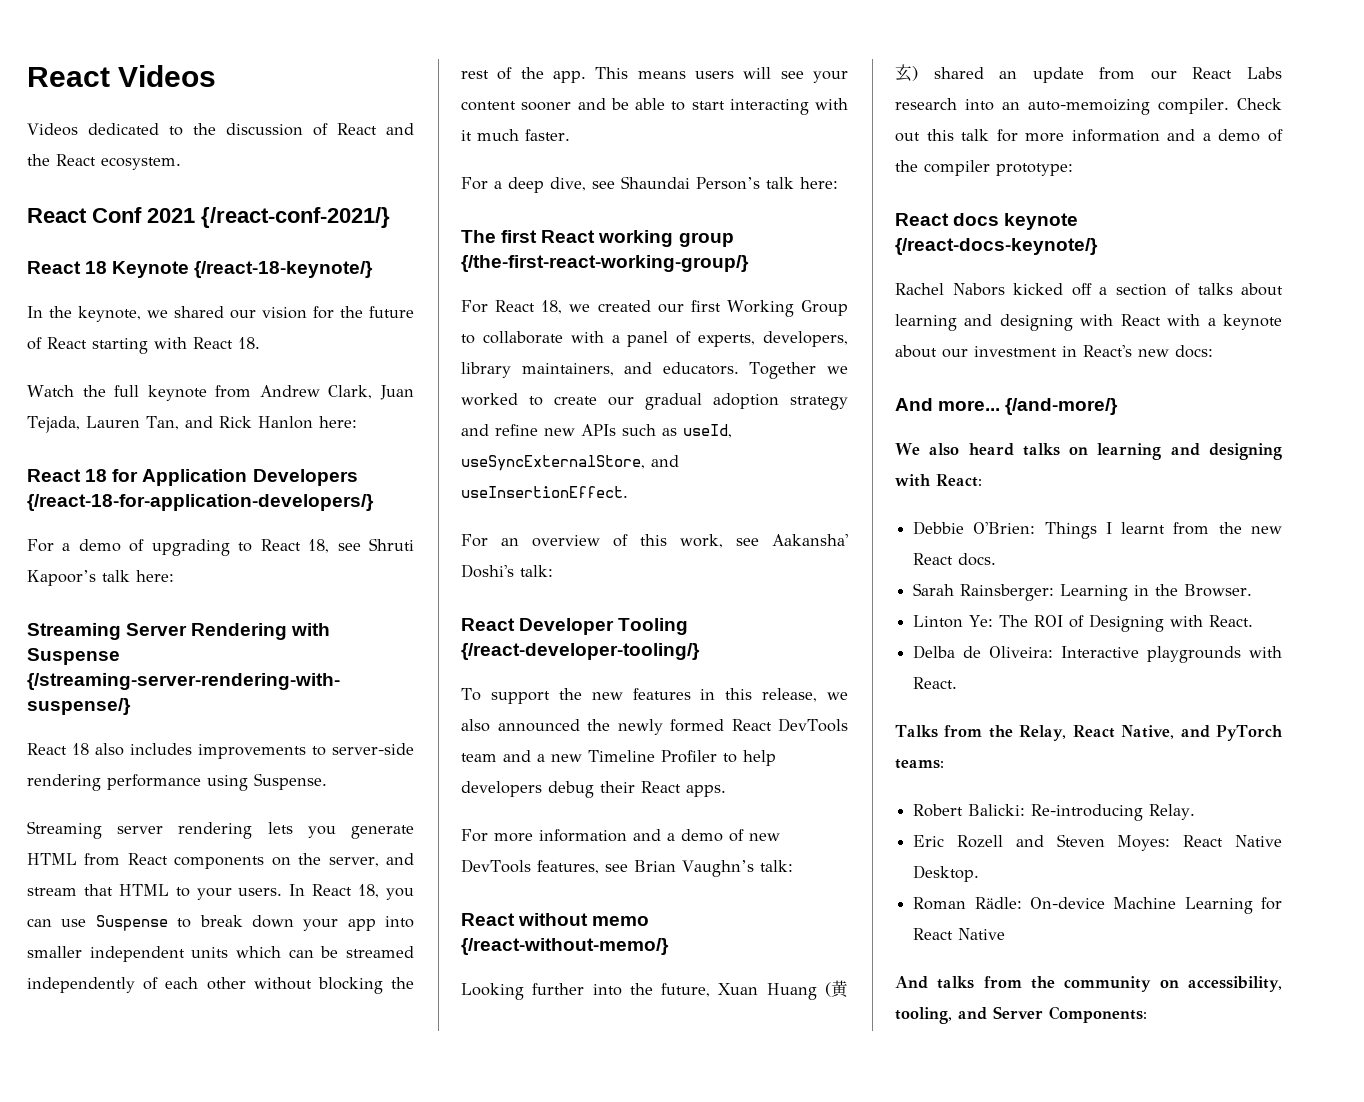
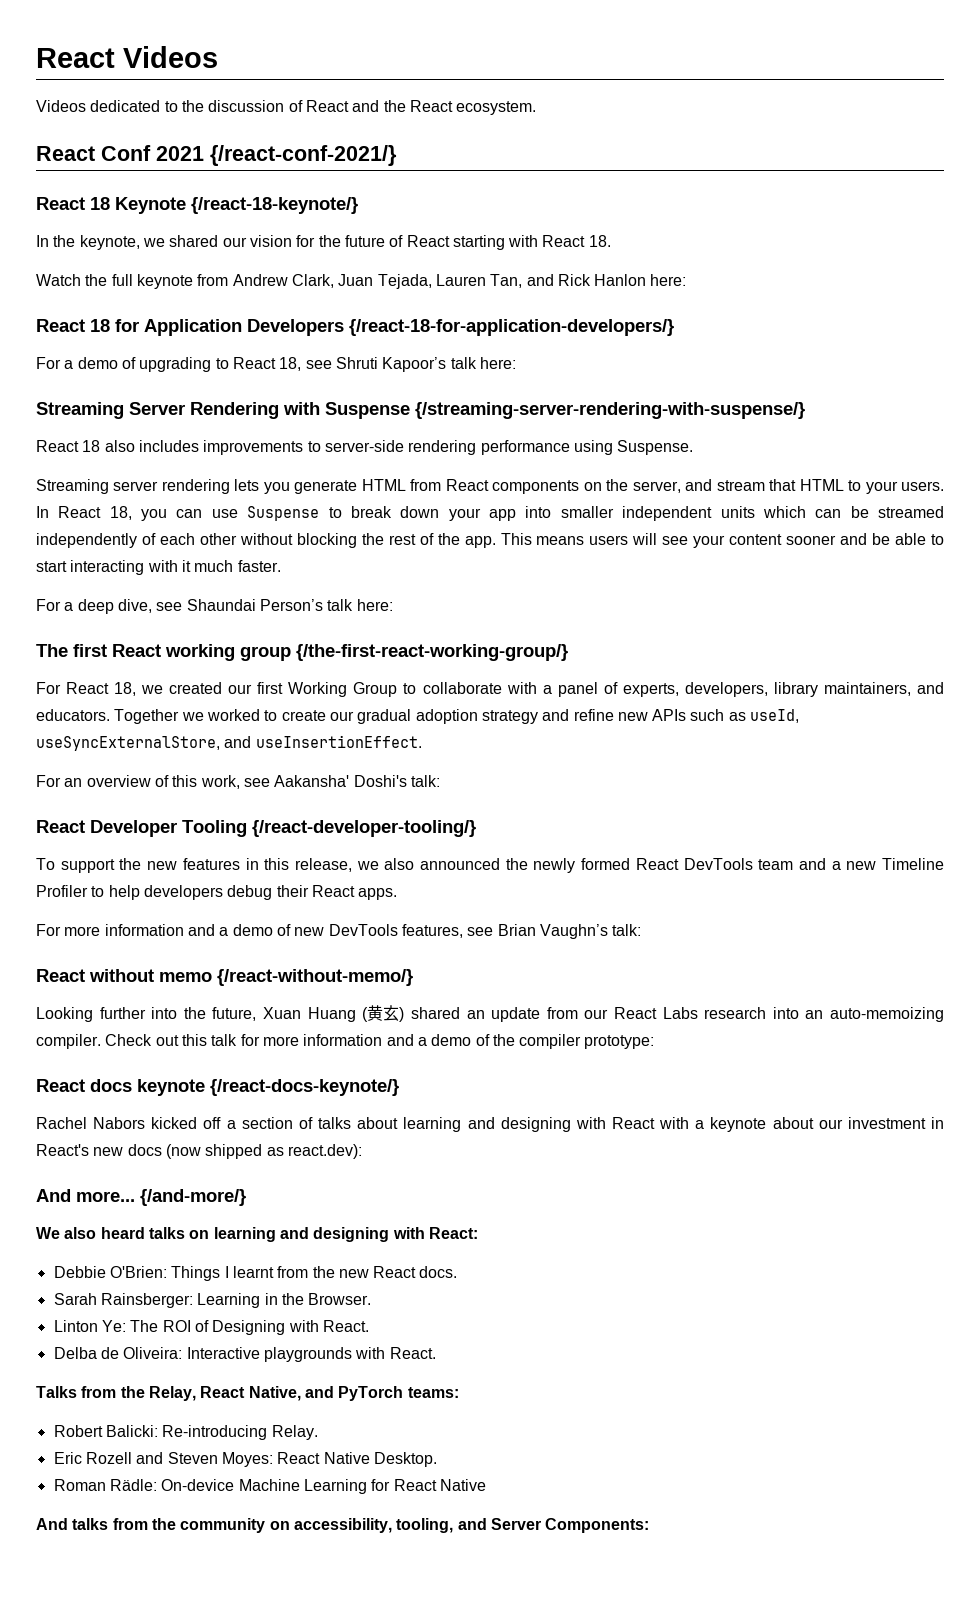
- Rachel Nabors kicked off a section of talks about learning and designing with React with a keynote about our investment in React's new docs:
+ Rachel Nabors kicked off a section of talks about learning and designing with React with a keynote about our investment in React's new docs (now shipped as react.dev):

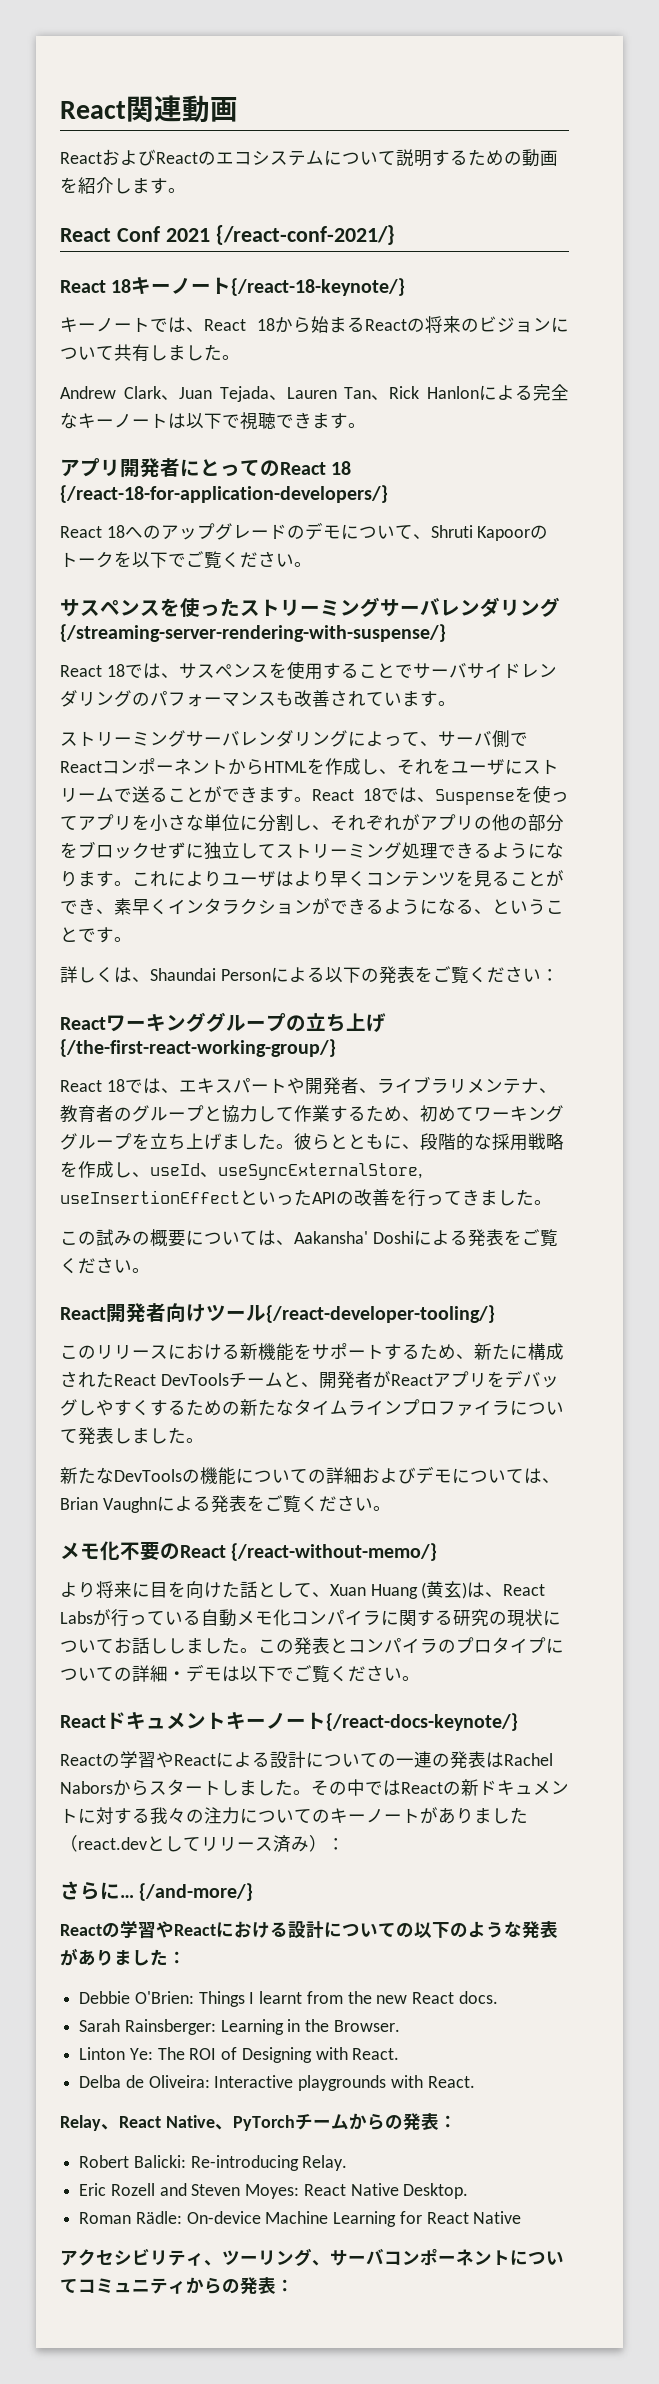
- React Videos
- Videos dedicated to the discussion of React and the React ecosystem.
+ React関連動画
+ ReactおよびReactのエコシステムについて説明するための動画を紹介します。
- React 18 Keynote {/react-18-keynote/}
+ React 18キーノート{/react-18-keynote/}
- In the keynote, we shared our vision for the future of React starting with React 18.
- Watch the full keynote from Andrew Clark, Juan Tejada, Lauren Tan, and Rick Hanlon here:
- React 18 for Application Developers {/react-18-for-application-developers/}
- For a demo of upgrading to React 18, see Shruti Kapoor’s talk here:
- Streaming Server Rendering with Suspense {/streaming-server-rendering-with-suspense/}
- React 18 also includes improvements to server-side rendering performance using Suspense.
- Streaming server rendering lets you generate HTML from React components on the server, and stream that HTML to your users. In React 18, you can use Suspense to break down your app into smaller independent units which can be streamed independently of each other without blocking the rest of the app. This means users will see your content sooner and be able to start interacting with it much faster.
- For a deep dive, see Shaundai Person’s talk here:
- The first React working group {/the-first-react-working-group/}
- For React 18, we created our first Working Group to collaborate with a panel of experts, developers, library maintainers, and educators. Together we worked to create our gradual adoption strategy and refine new APIs such as useId, useSyncExternalStore, and useInsertionEffect.
- For an overview of this work, see Aakansha' Doshi's talk:
- React Developer Tooling {/react-developer-tooling/}
- To support the new features in this release, we also announced the newly formed React DevTools team and a new Timeline Profiler to help developers debug their React apps.
- For more information and a demo of new DevTools features, see Brian Vaughn’s talk:
- React without memo {/react-without-memo/}
- Looking further into the future, Xuan Huang (黄玄) shared an update from our React Labs research into an auto-memoizing compiler. Check out this talk for more information and a demo of the compiler prototype:
- React docs keynote {/react-docs-keynote/}
- Rachel Nabors kicked off a section of talks about learning and designing with React with a keynote about our investment in React's new docs (now shipped as react.dev):
- And more... {/and-more/}
- We also heard talks on learning and designing with React:
+ キーノートでは、React 18から始まるReactの将来のビジョンについて共有しました。
+ Andrew Clark、Juan Tejada、Lauren Tan、Rick Hanlonによる完全なキーノートは以下で視聴できます。
+ アプリ開発者にとってのReact 18 {/react-18-for-application-developers/}
+ React 18へのアップグレードのデモについて、Shruti Kapoorのトークを以下でご覧ください。
+ サスペンスを使ったストリーミングサーバレンダリング{/streaming-server-rendering-with-suspense/}
+ React 18では、サスペンスを使用することでサーバサイドレンダリングのパフォーマンスも改善されています。
+ ストリーミングサーバレンダリングによって、サーバ側でReactコンポーネントからHTMLを作成し、それをユーザにストリームで送ることができます。React 18では、Suspenseを使ってアプリを小さな単位に分割し、それぞれがアプリの他の部分をブロックせずに独立してストリーミング処理できるようになります。これによりユーザはより早くコンテンツを見ることができ、素早くインタラクションができるようになる、ということです。
+ 詳しくは、Shaundai Personによる以下の発表をご覧ください：
+ Reactワーキンググループの立ち上げ{/the-first-react-working-group/}
+ React 18では、エキスパートや開発者、ライブラリメンテナ、教育者のグループと協力して作業するため、初めてワーキンググループを立ち上げました。彼らとともに、段階的な採用戦略を作成し、useId、useSyncExternalStore, useInsertionEffectといったAPIの改善を行ってきました。
+ この試みの概要については、Aakansha' Doshiによる発表をご覧ください。
+ React開発者向けツール{/react-developer-tooling/}
+ このリリースにおける新機能をサポートするため、新たに構成されたReact DevToolsチームと、開発者がReactアプリをデバッグしやすくするための新たなタイムラインプロファイラについて発表しました。
+ 新たなDevToolsの機能についての詳細およびデモについては、Brian Vaughnによる発表をご覧ください。
+ メモ化不要のReact {/react-without-memo/}
+ より将来に目を向けた話として、Xuan Huang (黄玄)は、React Labsが行っている自動メモ化コンパイラに関する研究の現状についてお話ししました。この発表とコンパイラのプロタイプについての詳細・デモは以下でご覧ください。
+ Reactドキュメントキーノート{/react-docs-keynote/}
+ Reactの学習やReactによる設計についての一連の発表はRachel Naborsからスタートしました。その中ではReactの新ドキュメントに対する我々の注力についてのキーノートがありました（react.devとしてリリース済み）：
+ さらに… {/and-more/}
+ Reactの学習やReactにおける設計についての以下のような発表がありました：
- Talks from the Relay, React Native, and PyTorch teams:
+ Relay、React Native、PyTorchチームからの発表：
- And talks from the community on accessibility, tooling, and Server Components:
+ アクセシビリティ、ツーリング、サーバコンポーネントについてコミュニティからの発表：

